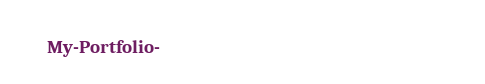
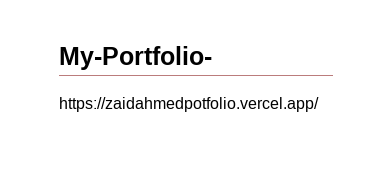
+ https://zaidahmedpotfolio.vercel.app/

